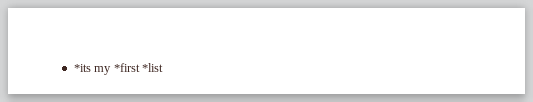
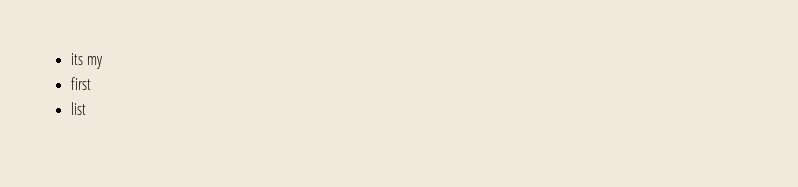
- *its my *first *list
+ its my
+ first
+ list

